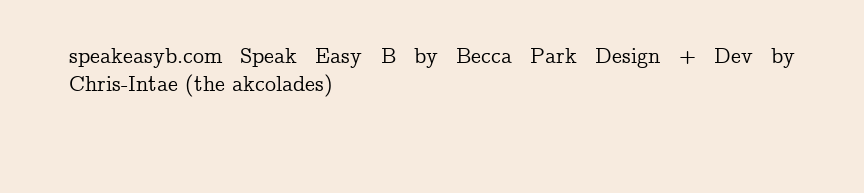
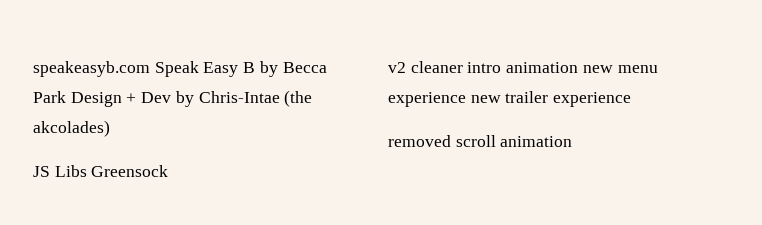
+ JS Libs Greensock
+ v2 cleaner intro animation new menu experience new trailer experience
+ removed scroll animation

